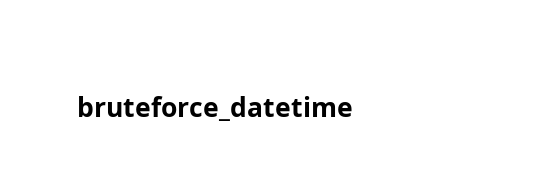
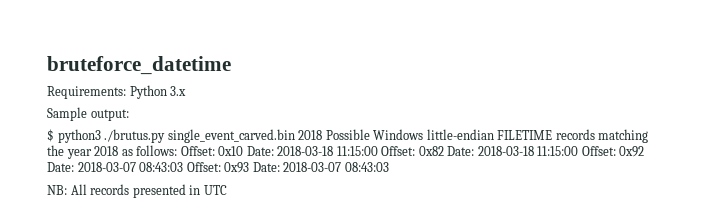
+ Requirements: Python 3.x
+ Sample output:
+ $ python3 ./brutus.py single_event_carved.bin 2018 Possible Windows little-endian FILETIME records matching the year 2018 as follows: Offset: 0x10 Date: 2018-03-18 11:15:00 Offset: 0x82 Date: 2018-03-18 11:15:00 Offset: 0x92 Date: 2018-03-07 08:43:03 Offset: 0x93 Date: 2018-03-07 08:43:03
+ NB: All records presented in UTC

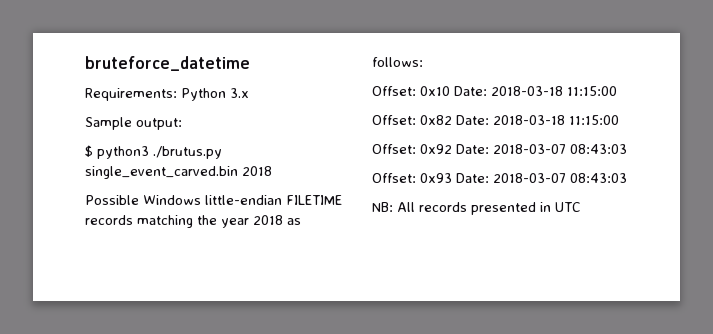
- $ python3 ./brutus.py single_event_carved.bin 2018 Possible Windows little-endian FILETIME records matching the year 2018 as follows: Offset: 0x10 Date: 2018-03-18 11:15:00 Offset: 0x82 Date: 2018-03-18 11:15:00 Offset: 0x92 Date: 2018-03-07 08:43:03 Offset: 0x93 Date: 2018-03-07 08:43:03
+ $ python3 ./brutus.py single_event_carved.bin 2018
+ Possible Windows little-endian FILETIME records matching the year 2018 as follows:
+ Offset: 0x10 Date: 2018-03-18 11:15:00
+ Offset: 0x82 Date: 2018-03-18 11:15:00
+ Offset: 0x92 Date: 2018-03-07 08:43:03
+ Offset: 0x93 Date: 2018-03-07 08:43:03

